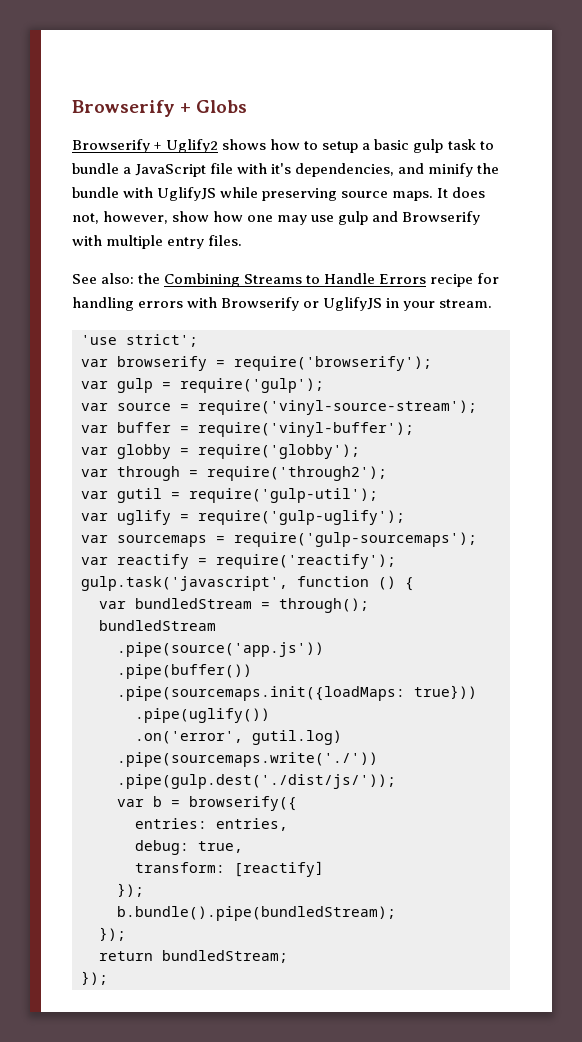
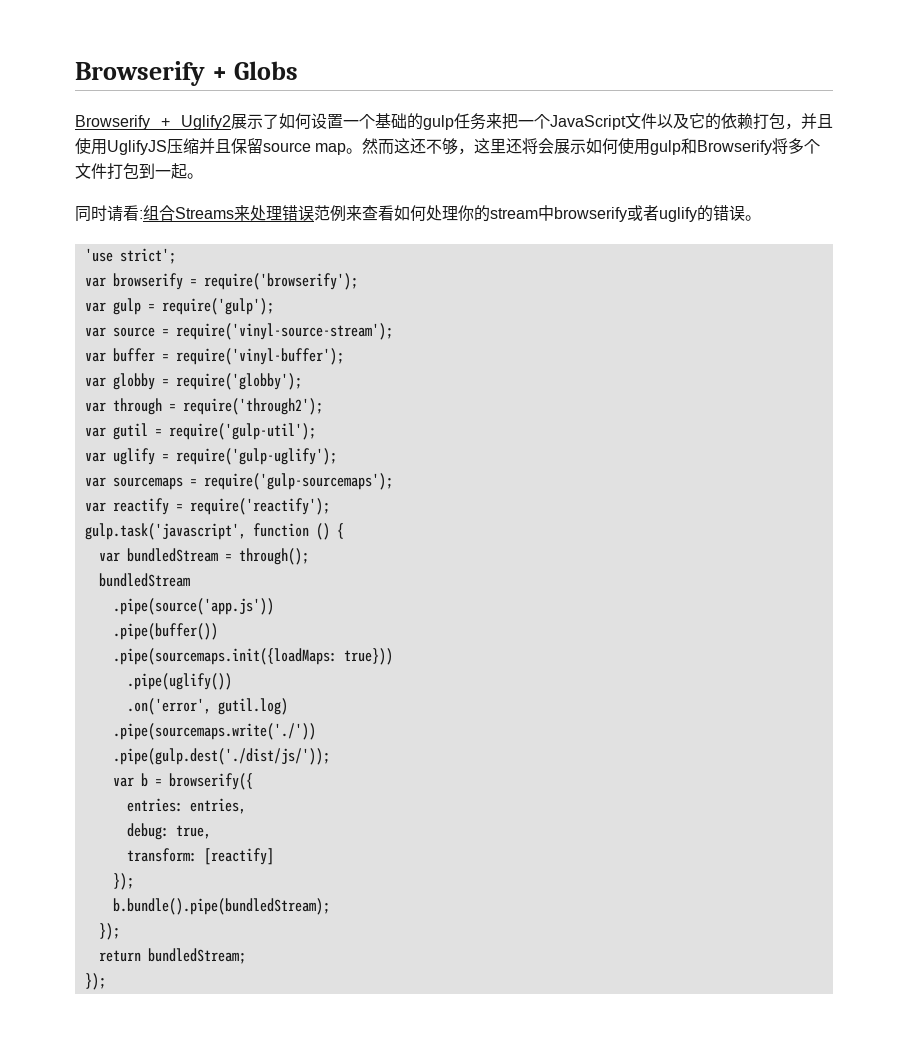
- Browserify + Uglify2 shows how to setup a basic gulp task to bundle a JavaScript file with it's dependencies, and minify the bundle with UglifyJS while preserving source maps. It does not, however, show how one may use gulp and Browserify with multiple entry files.
- See also: the Combining Streams to Handle Errors recipe for handling errors with Browserify or UglifyJS in your stream.
+ Browserify + Uglify2展示了如何设置一个基础的gulp任务来把一个JavaScript文件以及它的依赖打包，并且使用UglifyJS压缩并且保留source map。然而这还不够，这里还将会展示如何使用gulp和Browserify将多个文件打包到一起。
+ 同时请看:组合Streams来处理错误范例来查看如何处理你的stream中browserify或者uglify的错误。

